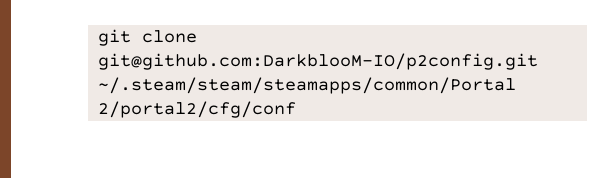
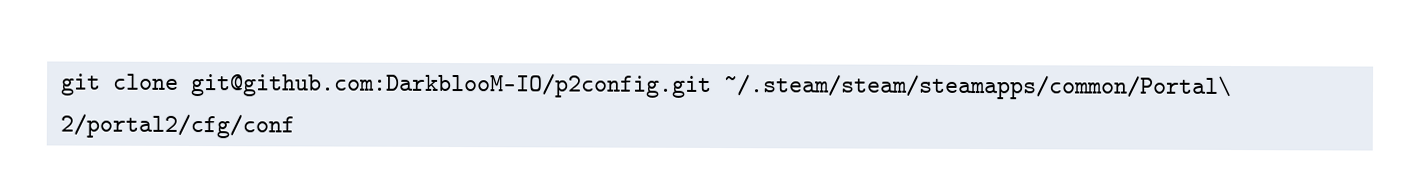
- git clone git@github.com:DarkblooM-IO/p2config.git ~/.steam/steam/steamapps/common/Portal 2/portal2/cfg/conf
+ git clone git@github.com:DarkblooM-IO/p2config.git ~/.steam/steam/steamapps/common/Portal\ 2/portal2/cfg/conf

